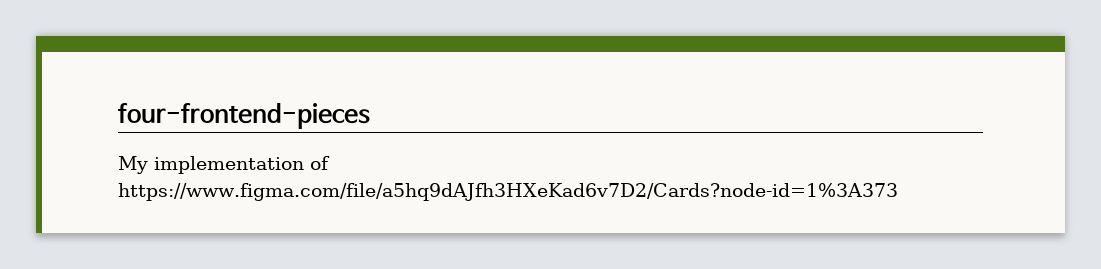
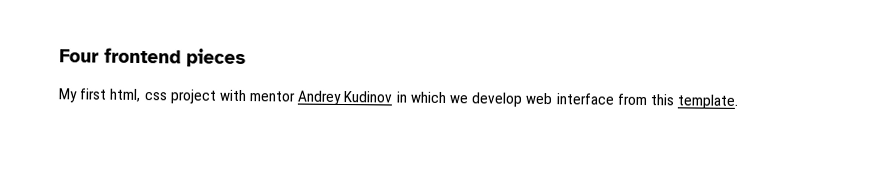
- four-frontend-pieces
- My implementation of https://www.figma.com/file/a5hq9dAJfh3HXeKad6v7D2/Cards?node-id=1%3A373
+ Four frontend pieces
+ My first html, css project with mentor Andrey Kudinov in which we develop web interface from this template.

